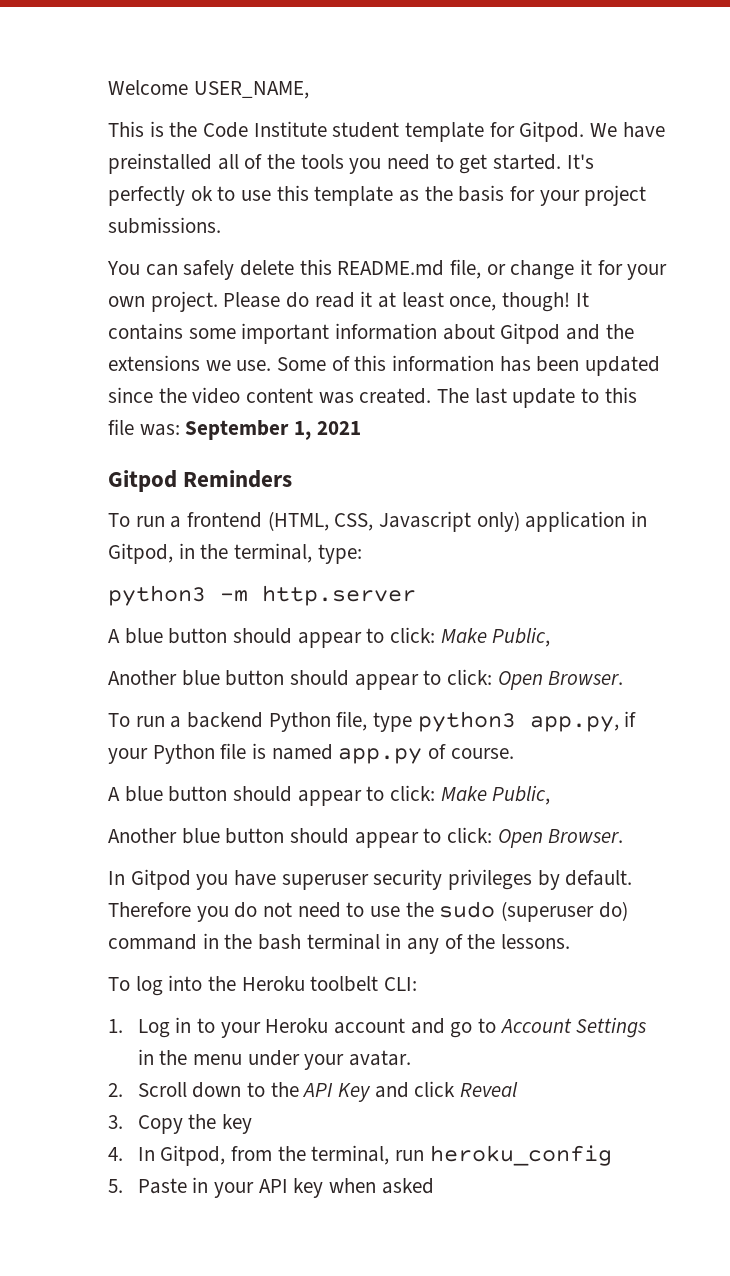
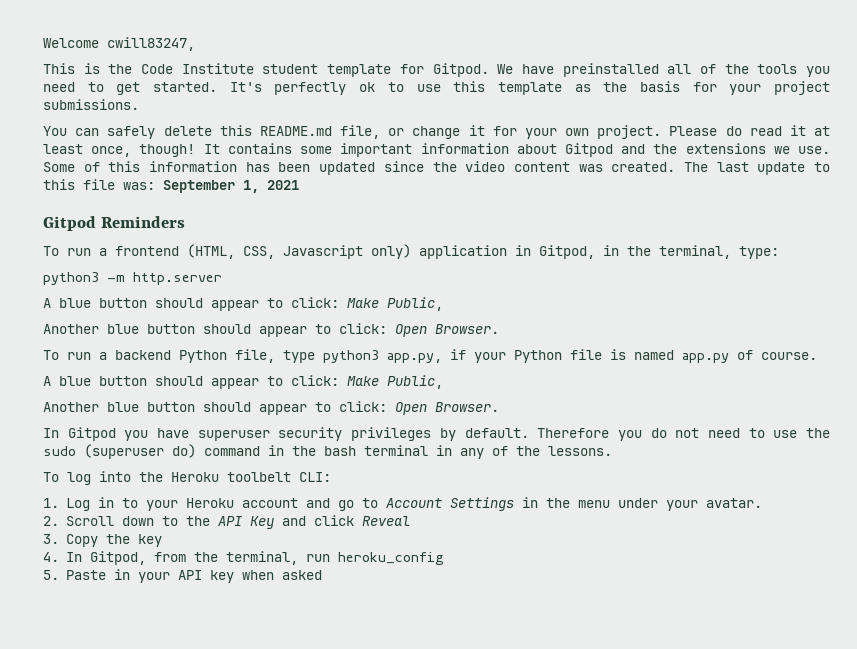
- Welcome USER_NAME,
+ Welcome cwill83247,

